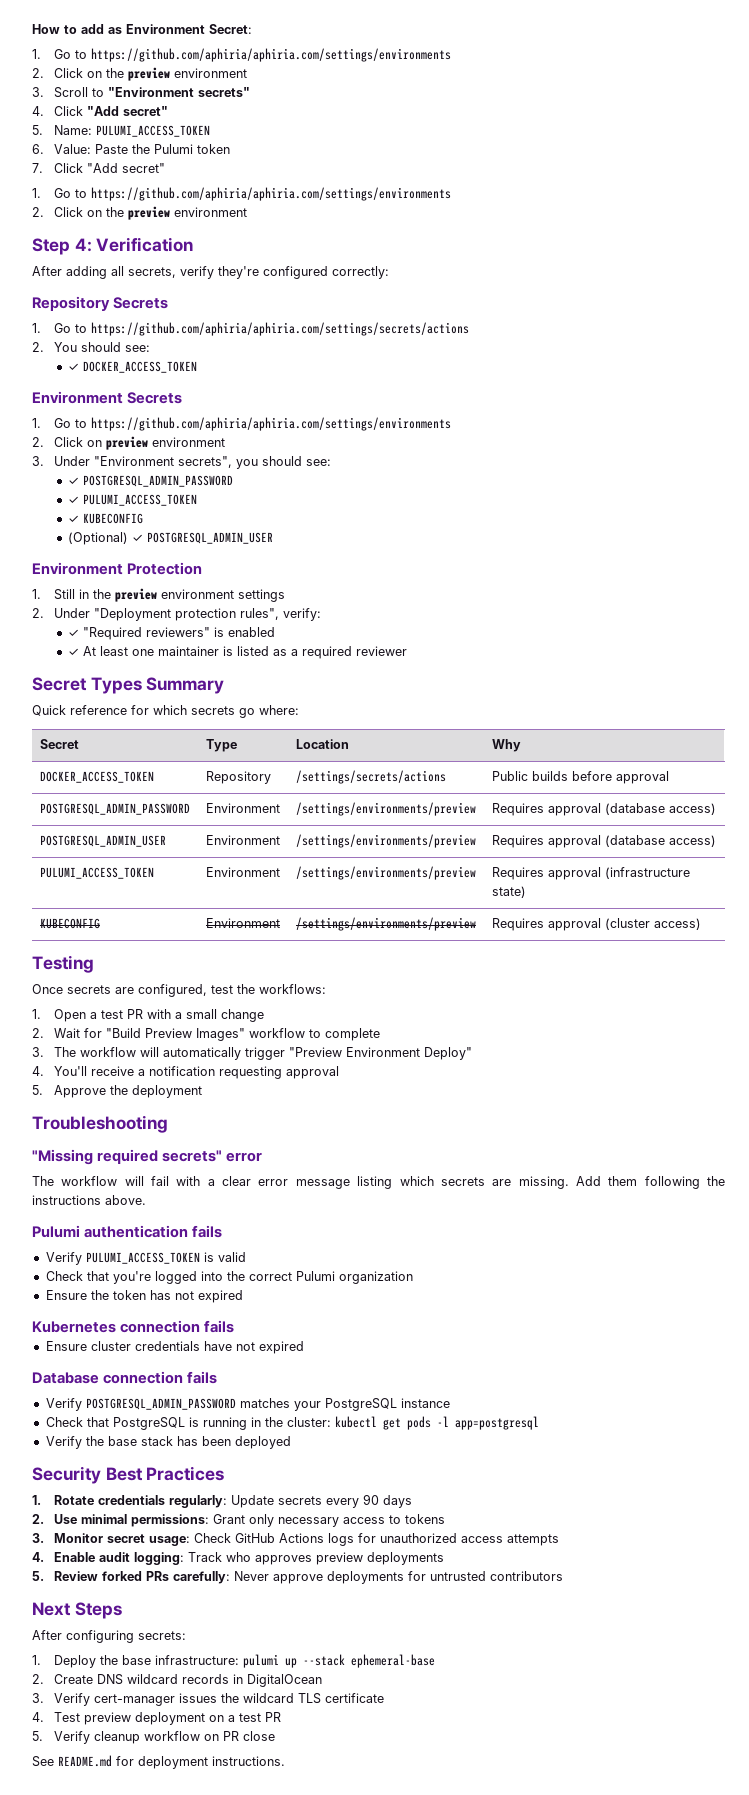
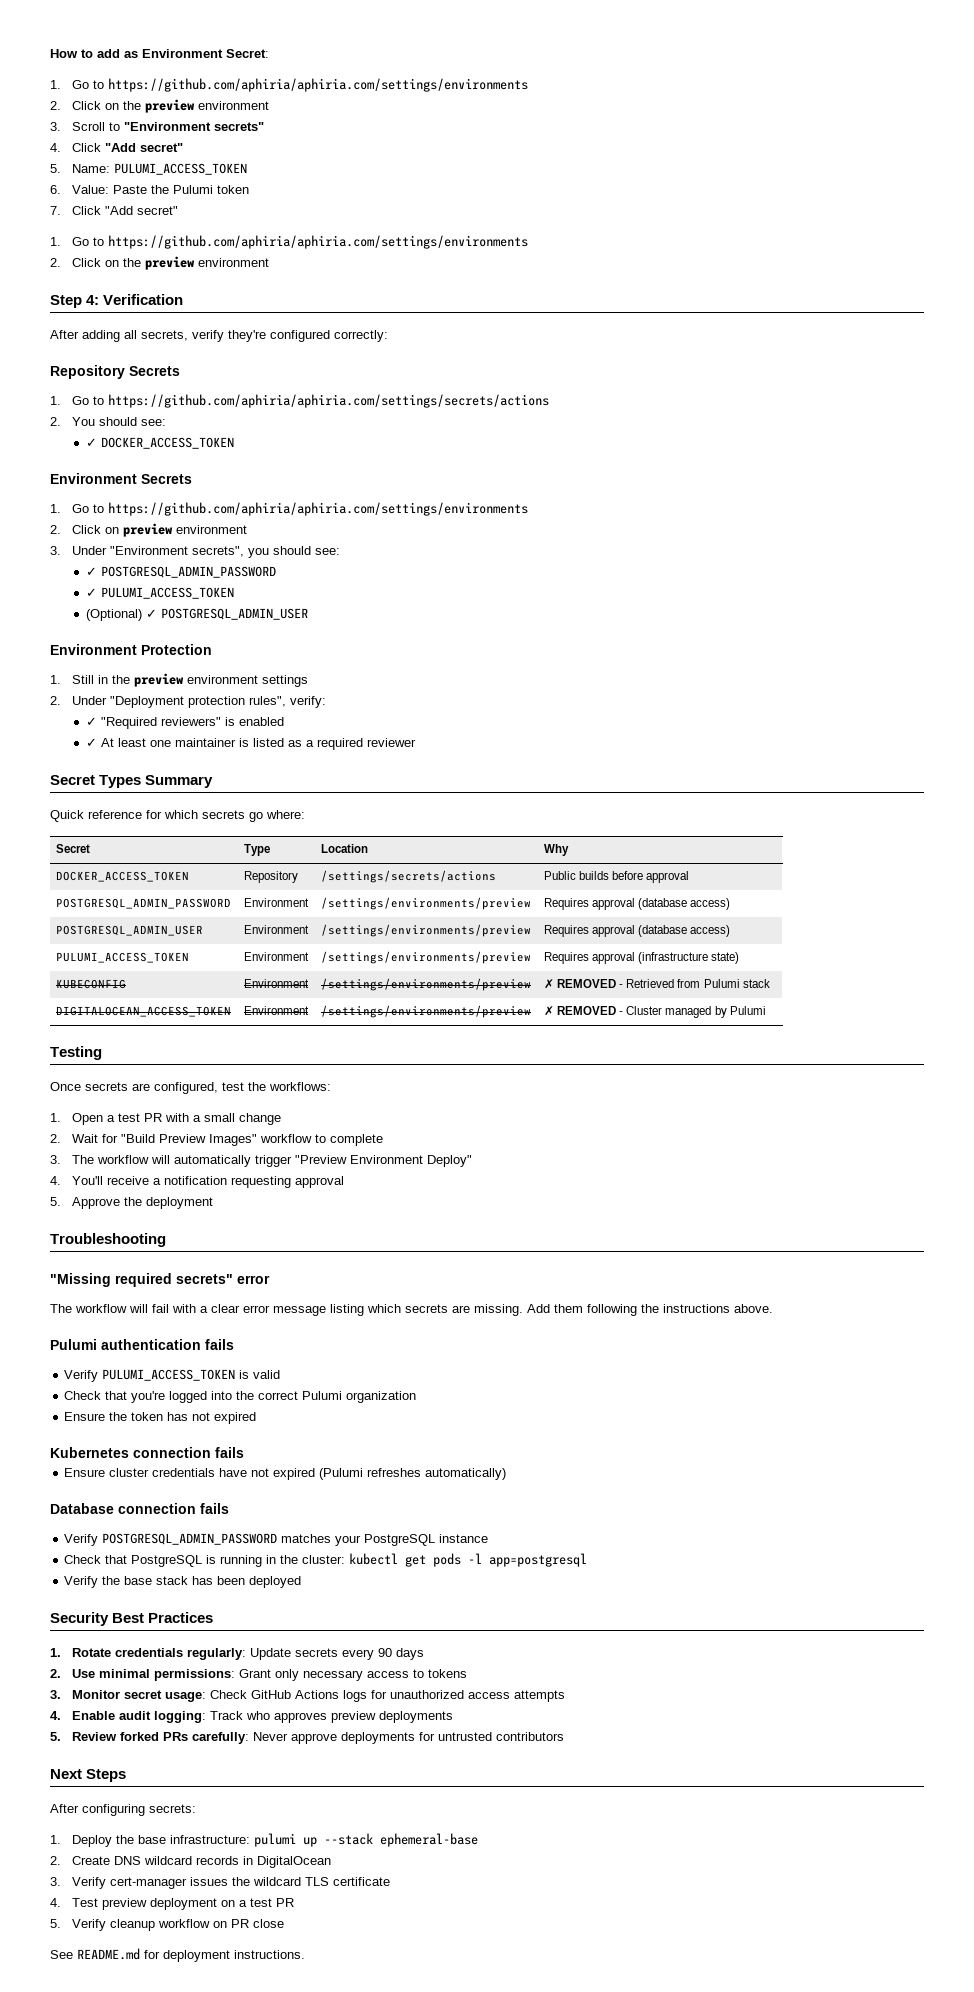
- ✓ KUBECONFIG
- KUBECONFIG | Environment | /settings/environments/preview | Requires approval (cluster access)
+ KUBECONFIG | Environment | /settings/environments/preview | ✗ REMOVED - Retrieved from Pulumi stack
+ DIGITALOCEAN_ACCESS_TOKEN | Environment | /settings/environments/preview | ✗ REMOVED - Cluster managed by Pulumi
- Ensure cluster credentials have not expired
+ Ensure cluster credentials have not expired (Pulumi refreshes automatically)

